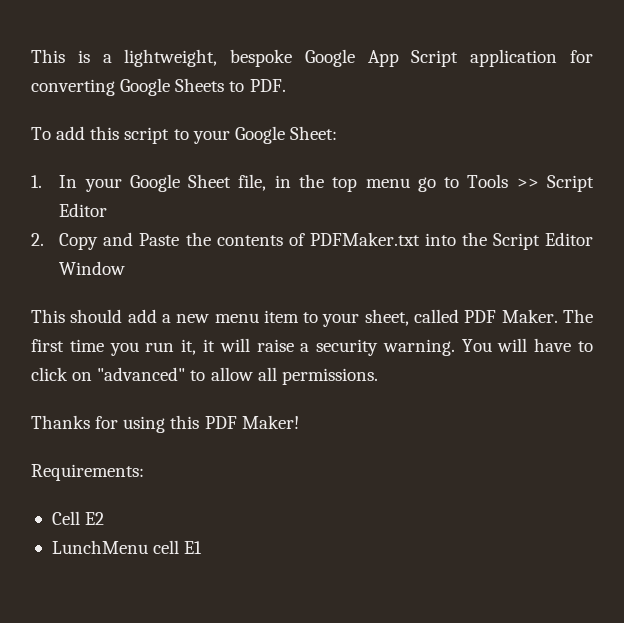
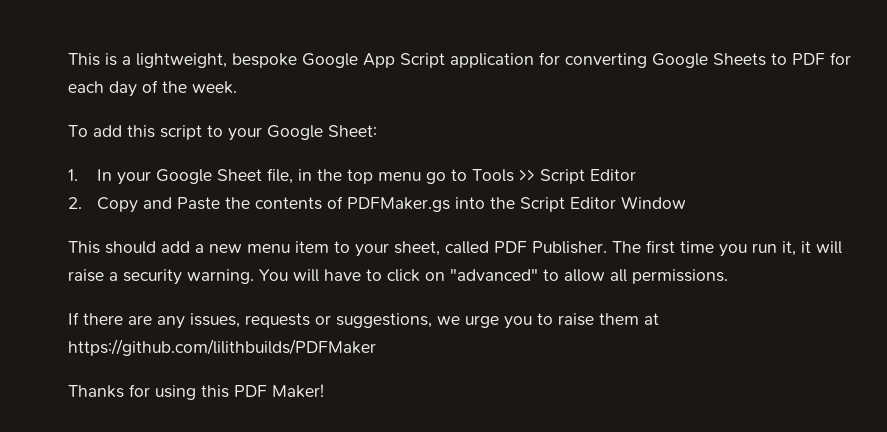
- This is a lightweight, bespoke Google App Script application for converting Google Sheets to PDF.
+ This is a lightweight, bespoke Google App Script application for converting Google Sheets to PDF for each day of the week.
- 2. Copy and Paste the contents of PDFMaker.txt into the Script Editor Window
+ 2. Copy and Paste the contents of PDFMaker.gs into the Script Editor Window
- This should add a new menu item to your sheet, called PDF Maker.
+ This should add a new menu item to your sheet, called PDF Publisher.
+ If there are any issues, requests or suggestions, we urge you to raise them at https://github.com/lilithbuilds/PDFMaker
- Requirements:
- Cell E2
- LunchMenu cell E1

